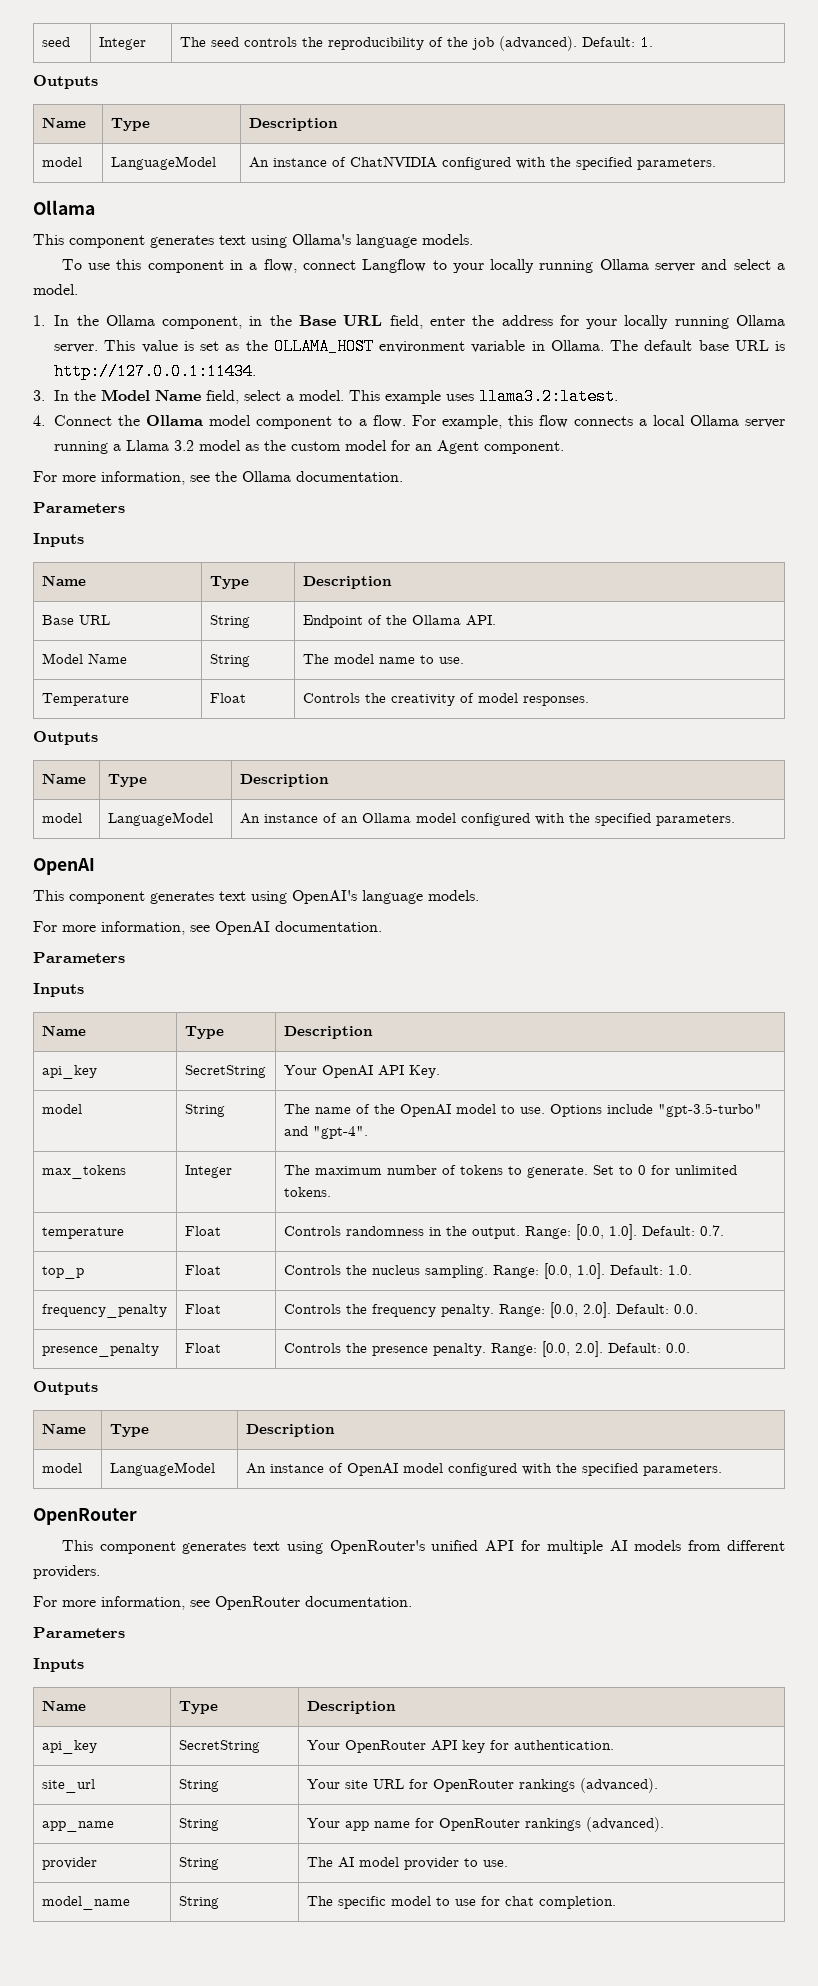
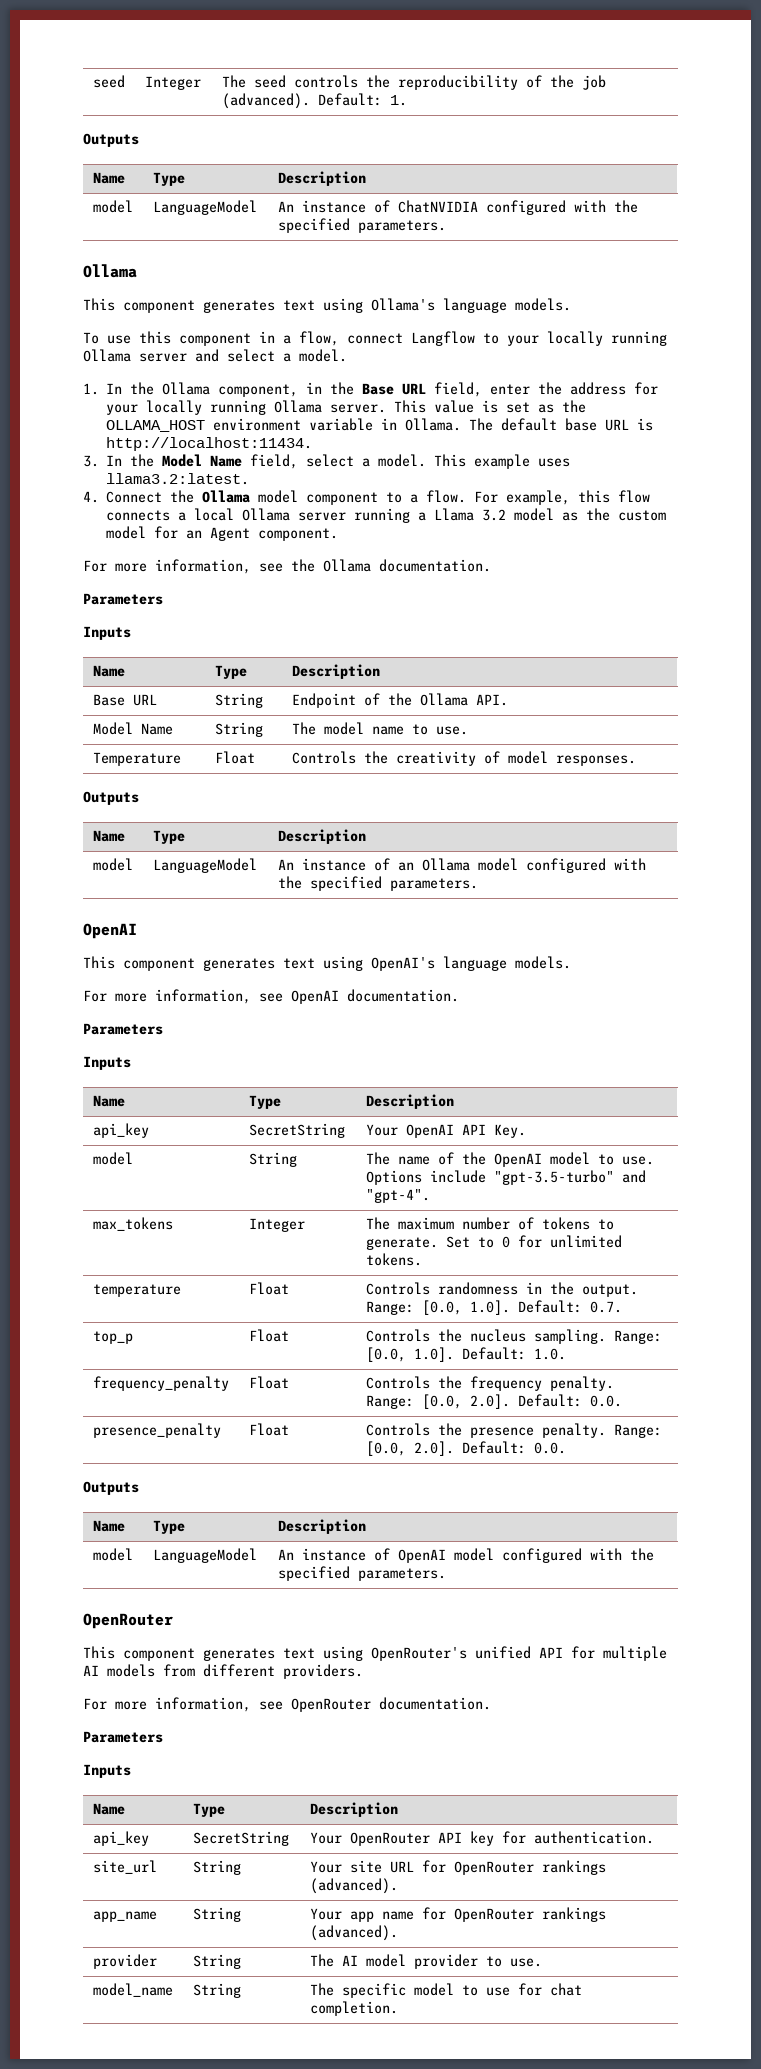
- The default base URL is http://127.0.0.1:11434.
+ The default base URL is http://localhost:11434.

